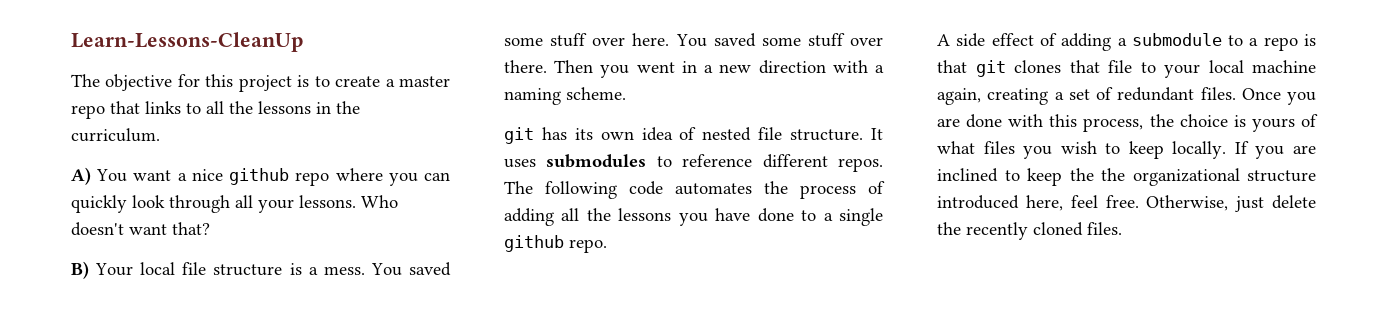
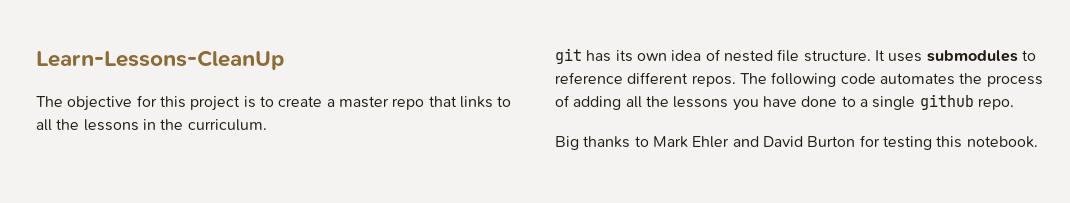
- A) You want a nice github repo where you can quickly look through all your lessons. Who doesn't want that?
- B) Your local file structure is a mess. You saved some stuff over here. You saved some stuff over there. Then you went in a new direction with a naming scheme.
- A side effect of adding a submodule to a repo is that git clones that file to your local machine again, creating a set of redundant files. Once you are done with this process, the choice is yours of what files you wish to keep locally. If you are inclined to keep the the organizational structure introduced here, feel free. Otherwise, just delete the recently cloned files.
+ Big thanks to Mark Ehler and David Burton for testing this notebook.

